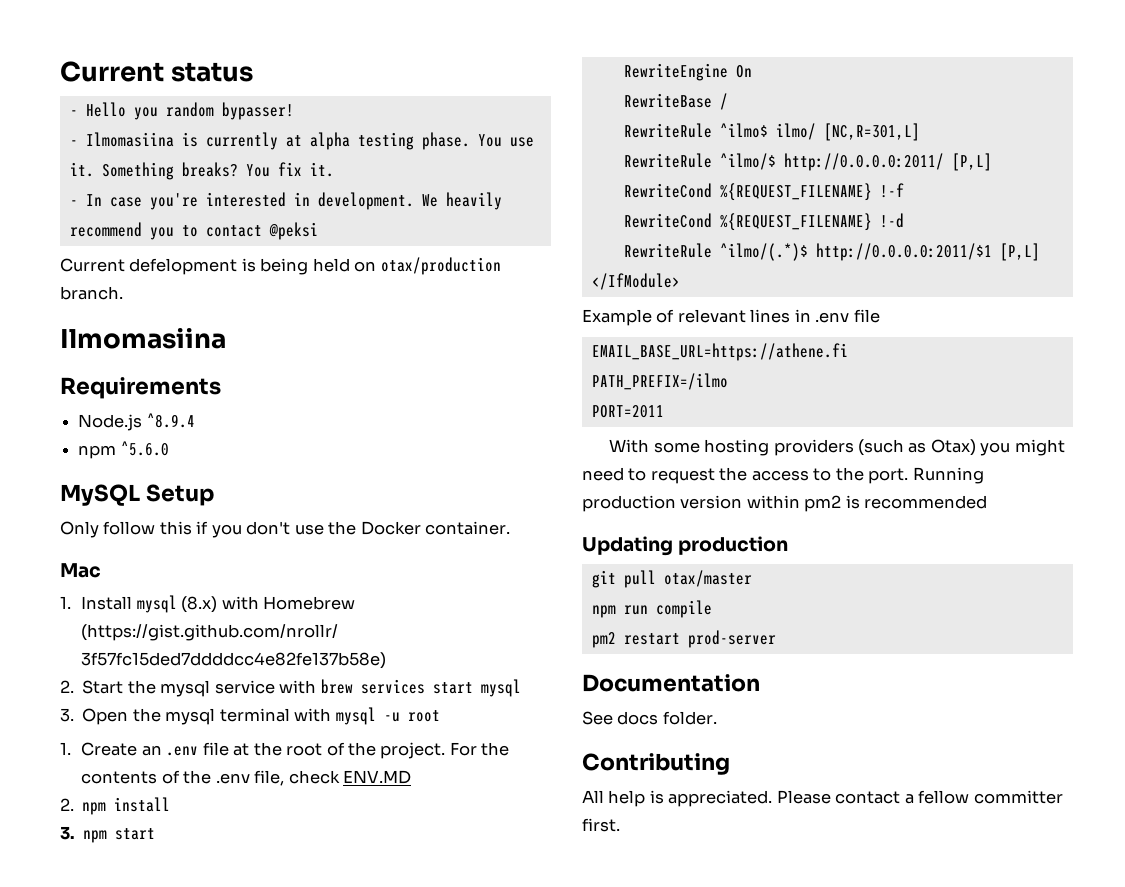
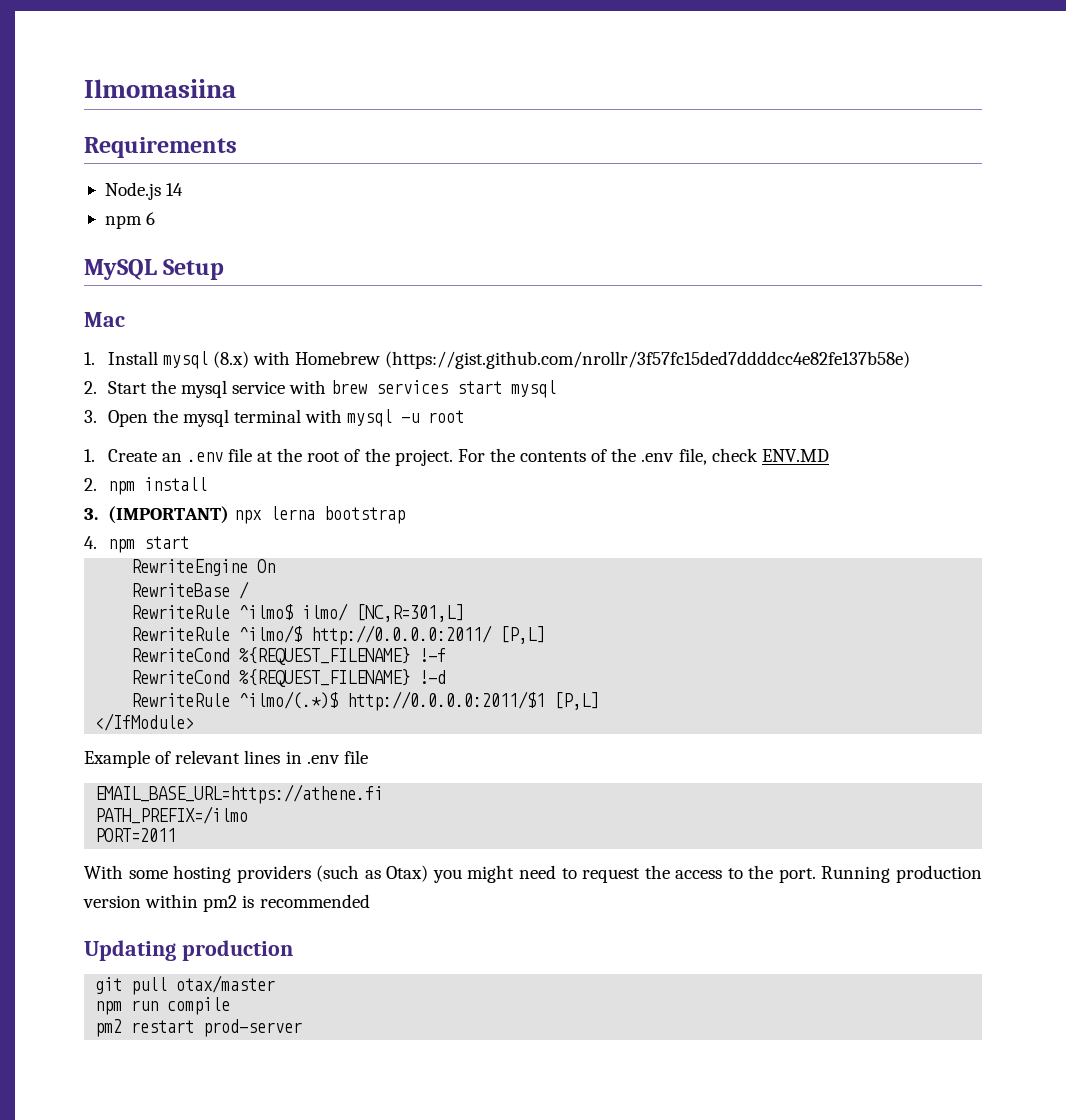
- Current status
- - Hello you random bypasser!
- - Ilmomasiina is currently at alpha testing phase. You use it. Something breaks? You fix it.
- - In case you're interested in development. We heavily recommend you to contact @peksi
- Current defelopment is being held on otax/production branch.
- Node.js ^8.9.4
- npm ^5.6.0
+ Node.js 14
+ npm 6
- Only follow this if you don't use the Docker container.
- 3. npm start
+ 3. (IMPORTANT) npx lerna bootstrap
+ 4. npm start
- Documentation
- See docs folder.
- Contributing
- All help is appreciated. Please contact a fellow committer first.

